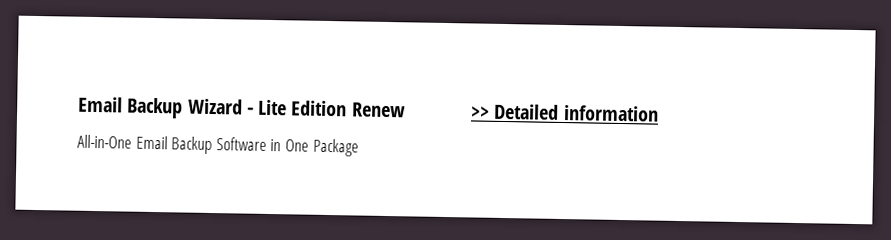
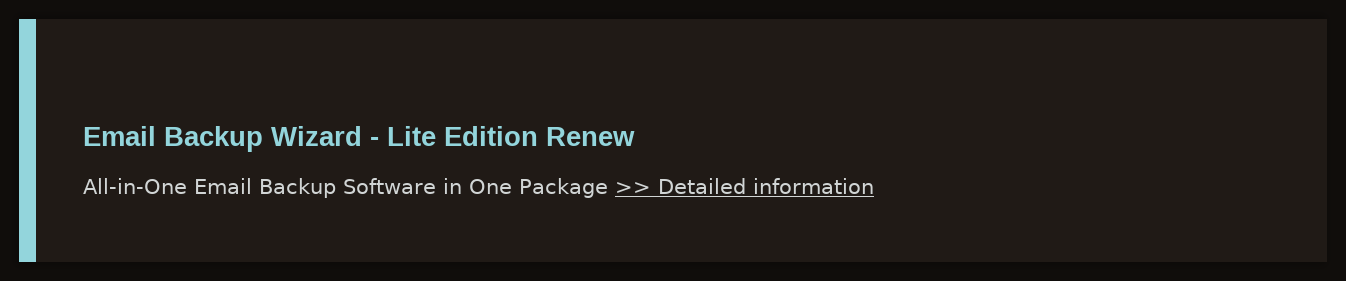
- All-in-One Email Backup Software in One Package
- >> Detailed information
+ All-in-One Email Backup Software in One Package >> Detailed information

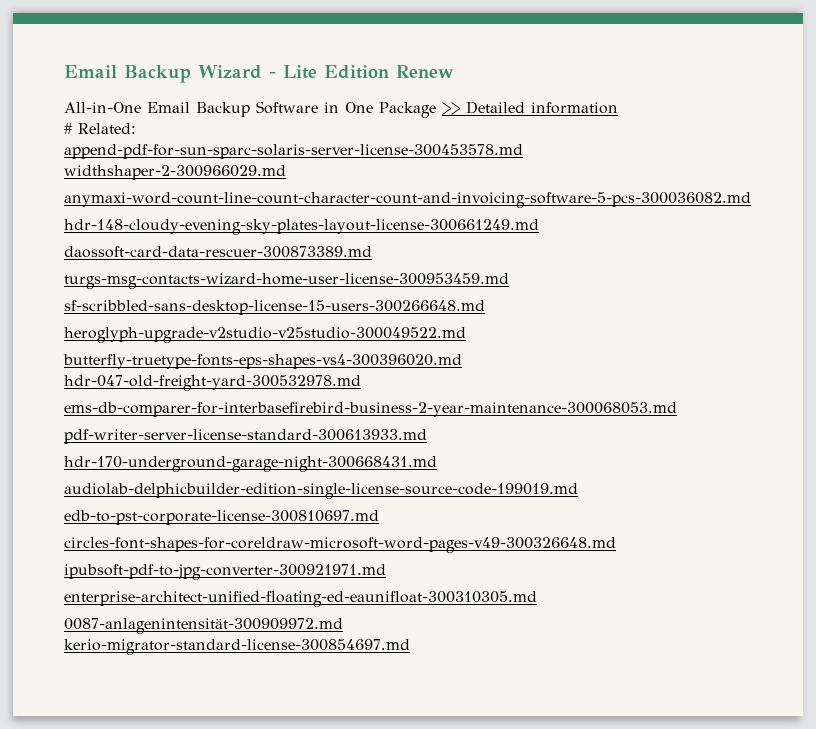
+ # Related:
+ append-pdf-for-sun-sparc-solaris-server-license-300453578.md
+ widthshaper-2-300966029.md
+ anymaxi-word-count-line-count-character-count-and-invoicing-software-5-pcs-300036082.md
+ hdr-148-cloudy-evening-sky-plates-layout-license-300661249.md
+ daossoft-card-data-rescuer-300873389.md
+ turgs-msg-contacts-wizard-home-user-license-300953459.md
+ sf-scribbled-sans-desktop-license-15-users-300266648.md
+ heroglyph-upgrade-v2studio-v25studio-300049522.md
+ butterfly-truetype-fonts-eps-shapes-vs4-300396020.md
+ hdr-047-old-freight-yard-300532978.md
+ ems-db-comparer-for-interbasefirebird-business-2-year-maintenance-300068053.md
+ pdf-writer-server-license-standard-300613933.md
+ hdr-170-underground-garage-night-300668431.md
+ audiolab-delphicbuilder-edition-single-license-source-code-199019.md
+ edb-to-pst-corporate-license-300810697.md
+ circles-font-shapes-for-coreldraw-microsoft-word-pages-v49-300326648.md
+ ipubsoft-pdf-to-jpg-converter-300921971.md
+ enterprise-architect-unified-floating-ed-eaunifloat-300310305.md
+ 0087-anlagenintensität-300909972.md
+ kerio-migrator-standard-license-300854697.md

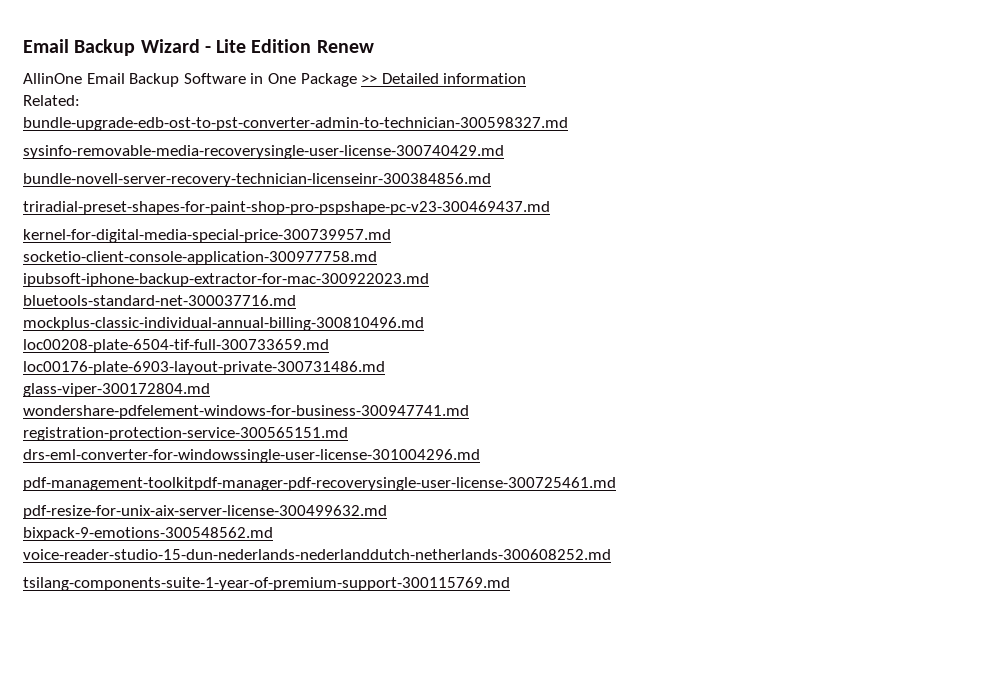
- All-in-One Email Backup Software in One Package >> Detailed information
+ AllinOne Email Backup Software in One Package >> Detailed information
- # Related:
+ Related:
- append-pdf-for-sun-sparc-solaris-server-license-300453578.md
- widthshaper-2-300966029.md
- anymaxi-word-count-line-count-character-count-and-invoicing-software-5-pcs-300036082.md
- hdr-148-cloudy-evening-sky-plates-layout-license-300661249.md
- daossoft-card-data-rescuer-300873389.md
- turgs-msg-contacts-wizard-home-user-license-300953459.md
- sf-scribbled-sans-desktop-license-15-users-300266648.md
- heroglyph-upgrade-v2studio-v25studio-300049522.md
- butterfly-truetype-fonts-eps-shapes-vs4-300396020.md
- hdr-047-old-freight-yard-300532978.md
- ems-db-comparer-for-interbasefirebird-business-2-year-maintenance-300068053.md
- pdf-writer-server-license-standard-300613933.md
- hdr-170-underground-garage-night-300668431.md
- audiolab-delphicbuilder-edition-single-license-source-code-199019.md
- edb-to-pst-corporate-license-300810697.md
- circles-font-shapes-for-coreldraw-microsoft-word-pages-v49-300326648.md
- ipubsoft-pdf-to-jpg-converter-300921971.md
- enterprise-architect-unified-floating-ed-eaunifloat-300310305.md
- 0087-anlagenintensität-300909972.md
- kerio-migrator-standard-license-300854697.md
+ bundle-upgrade-edb-ost-to-pst-converter-admin-to-technician-300598327.md
+ sysinfo-removable-media-recoverysingle-user-license-300740429.md
+ bundle-novell-server-recovery-technician-licenseinr-300384856.md
+ triradial-preset-shapes-for-paint-shop-pro-pspshape-pc-v23-300469437.md
+ kernel-for-digital-media-special-price-300739957.md
+ socketio-client-console-application-300977758.md
+ ipubsoft-iphone-backup-extractor-for-mac-300922023.md
+ bluetools-standard-net-300037716.md
+ mockplus-classic-individual-annual-billing-300810496.md
+ loc00208-plate-6504-tif-full-300733659.md
+ loc00176-plate-6903-layout-private-300731486.md
+ glass-viper-300172804.md
+ wondershare-pdfelement-windows-for-business-300947741.md
+ registration-protection-service-300565151.md
+ drs-eml-converter-for-windowssingle-user-license-301004296.md
+ pdf-management-toolkitpdf-manager-pdf-recoverysingle-user-license-300725461.md
+ pdf-resize-for-unix-aix-server-license-300499632.md
+ bixpack-9-emotions-300548562.md
+ voice-reader-studio-15-dun-nederlands-nederlanddutch-netherlands-300608252.md
+ tsilang-components-suite-1-year-of-premium-support-300115769.md

